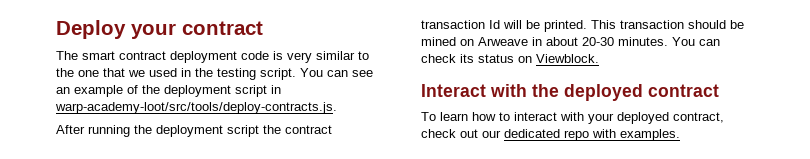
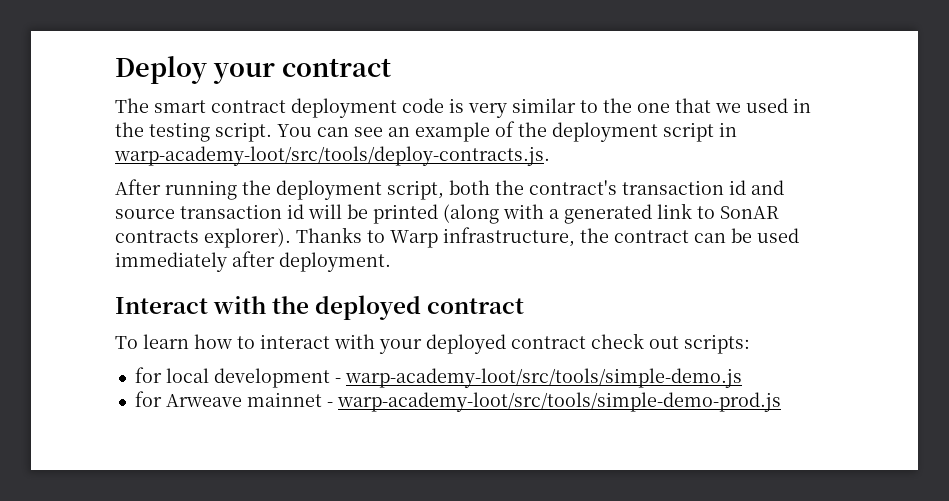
- After running the deployment script the contract transaction Id will be printed. This transaction should be mined on Arweave in about 20-30 minutes. You can check its status on Viewblock.
+ After running the deployment script, both the contract's transaction id and source transaction id will be printed (along with a generated link to SonAR contracts explorer). Thanks to Warp infrastructure, the contract can be used immediately after deployment.
- To learn how to interact with your deployed contract, check out our dedicated repo with examples.
+ To learn how to interact with your deployed contract check out scripts:
+ for local development - warp-academy-loot/src/tools/simple-demo.js
+ for Arweave mainnet - warp-academy-loot/src/tools/simple-demo-prod.js

